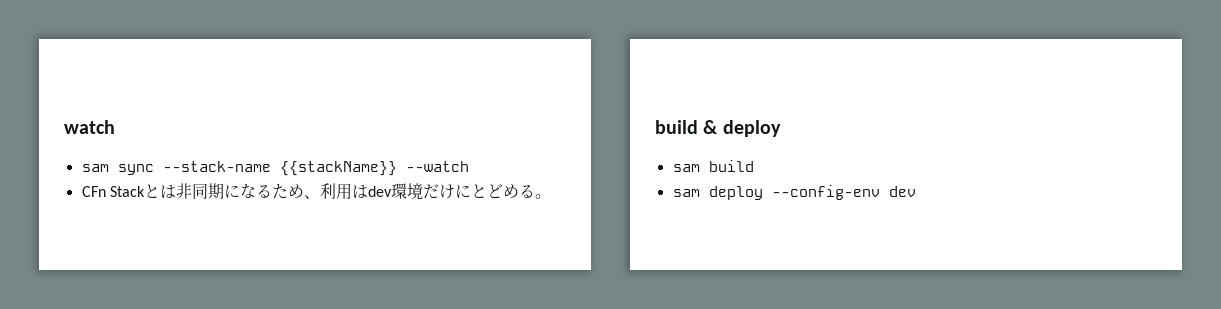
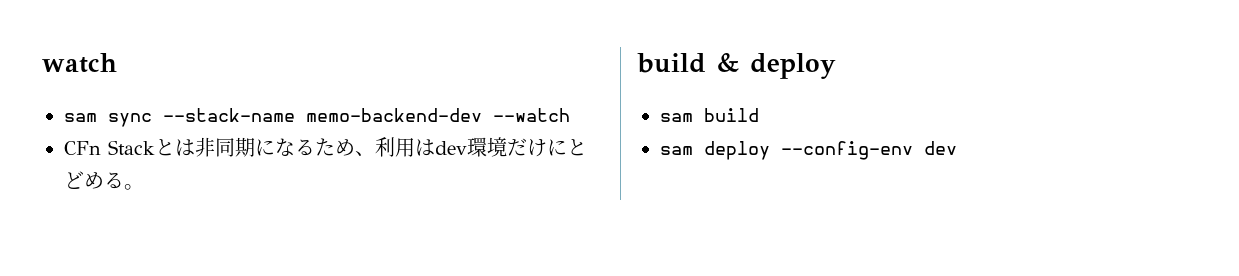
- sam sync --stack-name {{stackName}} --watch
+ sam sync --stack-name memo-backend-dev --watch

